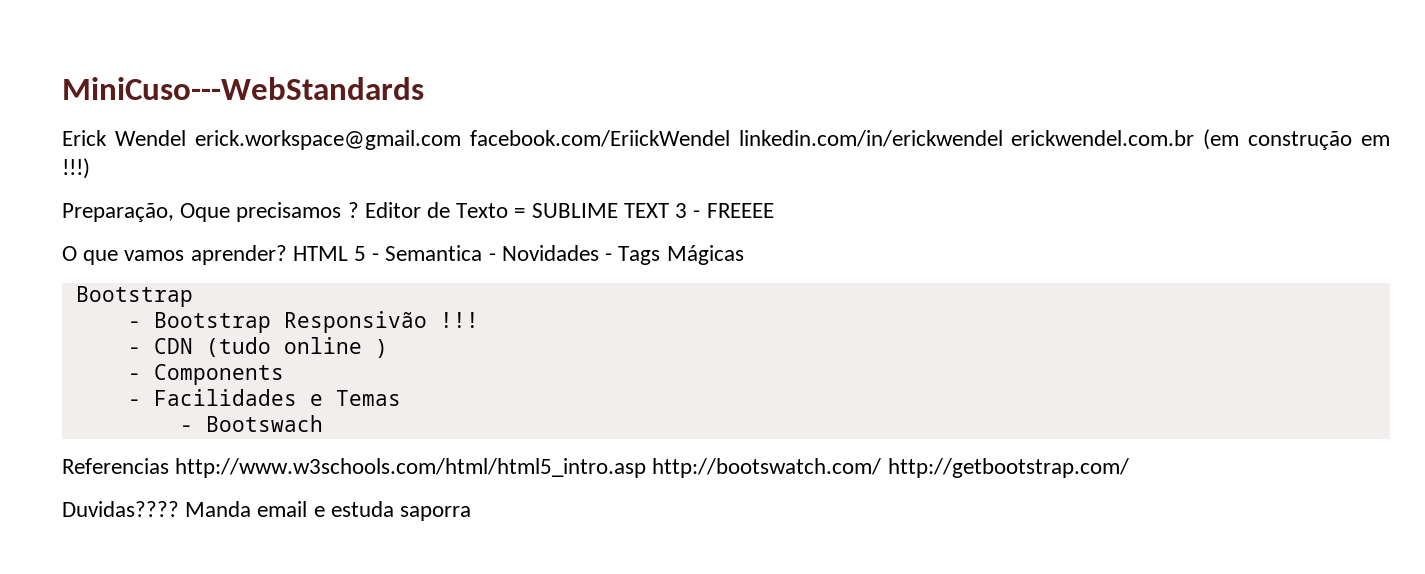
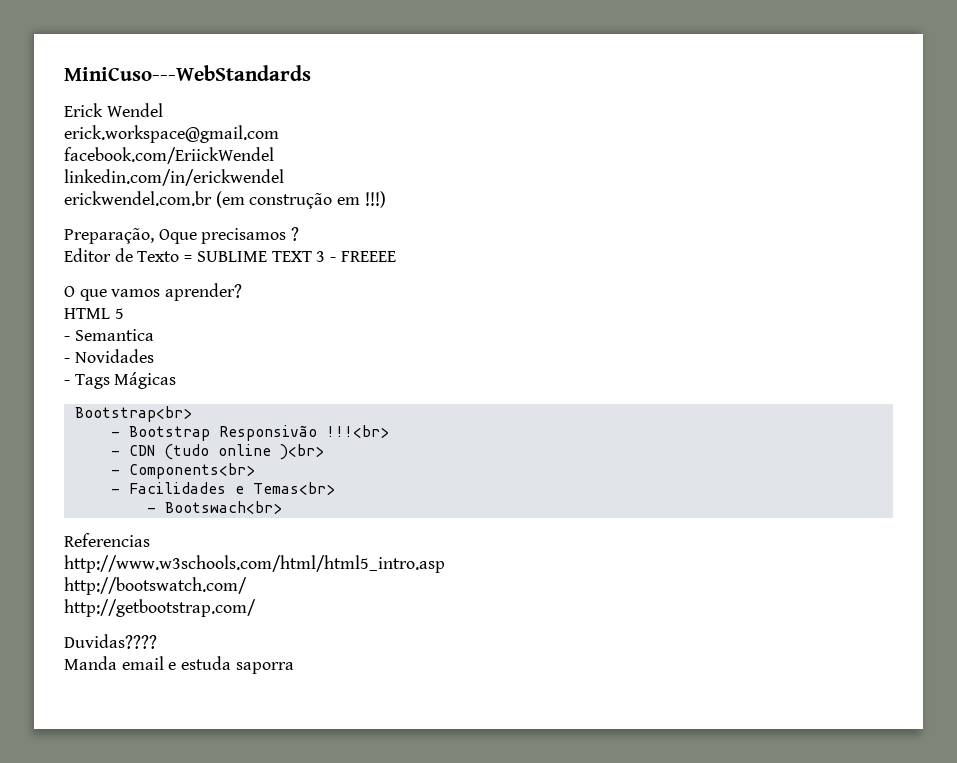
- Erick Wendel erick.workspace@gmail.com facebook.com/EriickWendel linkedin.com/in/erickwendel erickwendel.com.br (em construção em !!!)
+ Erick Wendel
+ erick.workspace@gmail.com
+ facebook.com/EriickWendel
+ linkedin.com/in/erickwendel
+ erickwendel.com.br (em construção em !!!)
- Preparação, Oque precisamos ? Editor de Texto = SUBLIME TEXT 3 - FREEEE
+ Preparação, Oque precisamos ?
+ Editor de Texto = SUBLIME TEXT 3 - FREEEE
- O que vamos aprender? HTML 5 - Semantica - Novidades - Tags Mágicas
- Bootstrap
+ O que vamos aprender?
+ HTML 5
+ - Semantica
+ - Novidades
+ - Tags Mágicas
+ Bootstrap<br>
- - Bootstrap Responsivão !!!
+ - Bootstrap Responsivão !!!<br>
- - CDN (tudo online )
- - Components
+ - CDN (tudo online )<br>
+ - Components<br>
- - Facilidades e Temas
- - Bootswach
+ - Facilidades e Temas<br>
+ - Bootswach<br>
- Referencias http://www.w3schools.com/html/html5_intro.asp http://bootswatch.com/ http://getbootstrap.com/
+ Referencias
+ http://www.w3schools.com/html/html5_intro.asp
+ http://bootswatch.com/
+ http://getbootstrap.com/
- Duvidas???? Manda email e estuda saporra
+ Duvidas????
+ Manda email e estuda saporra

